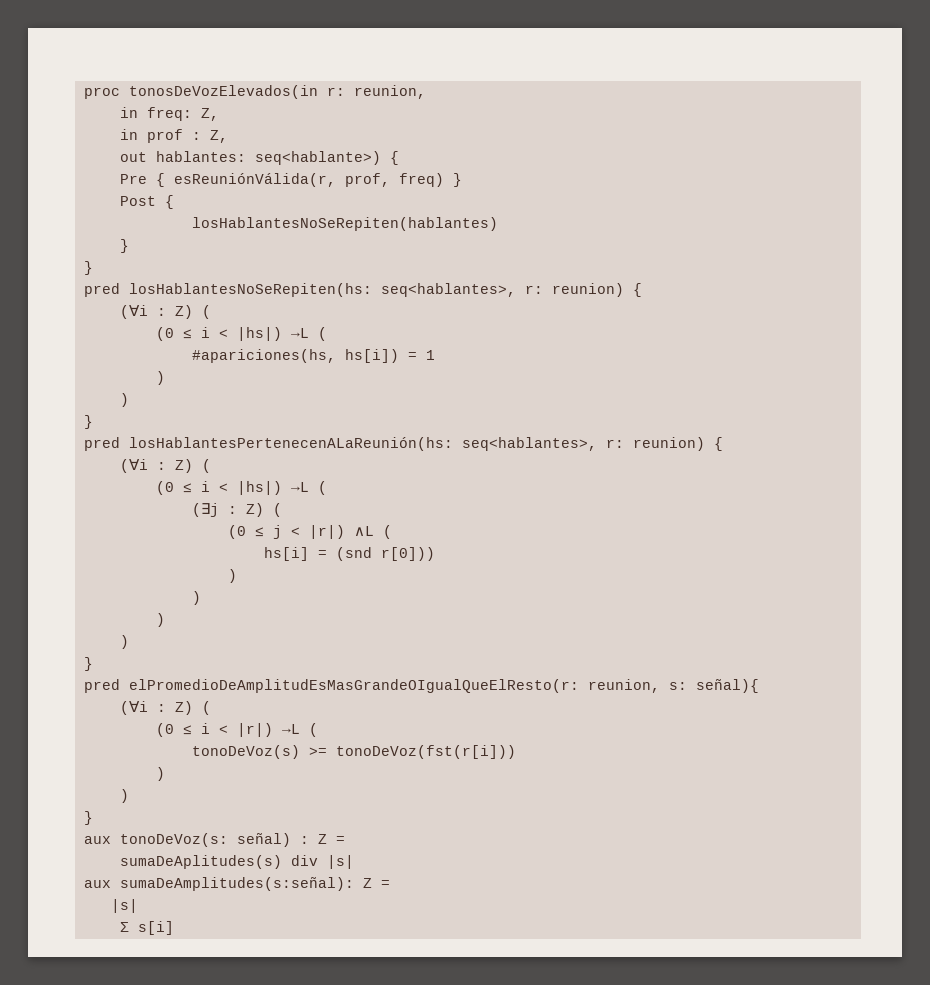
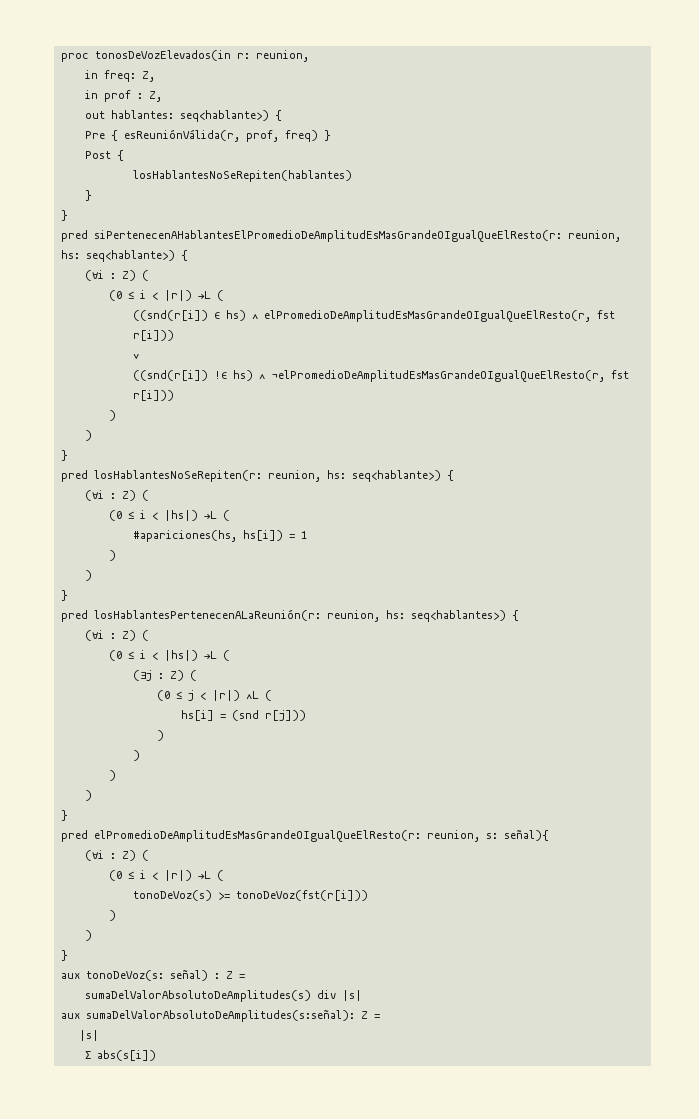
- pred losHablantesNoSeRepiten(hs: seq<hablantes>, r: reunion) {
+ pred siPertenecenAHablantesElPromedioDeAmplitudEsMasGrandeOIgualQueElResto(r: reunion, hs: seq<hablante>) {
+ (∀i : Z) (
+ (0 ≤ i < |r|) →L (
+ ((snd(r[i]) ∈ hs) ∧ elPromedioDeAmplitudEsMasGrandeOIgualQueElResto(r, fst r[i]))
+ ∨
+ ((snd(r[i]) !∈ hs) ∧ ¬elPromedioDeAmplitudEsMasGrandeOIgualQueElResto(r, fst r[i]))
+ )
+ )
+ }
+ pred losHablantesNoSeRepiten(r: reunion, hs: seq<hablante>) {
- pred losHablantesPertenecenALaReunión(hs: seq<hablantes>, r: reunion) {
+ pred losHablantesPertenecenALaReunión(r: reunion, hs: seq<hablantes>) {
- hs[i] = (snd r[0]))
+ hs[i] = (snd r[j]))
- sumaDeAplitudes(s) div |s|
+ sumaDelValorAbsolutoDeAmplitudes(s) div |s|
- aux sumaDeAmplitudes(s:señal): Z =
+ aux sumaDelValorAbsolutoDeAmplitudes(s:señal): Z =
- Σ s[i]
+ Σ abs(s[i])

